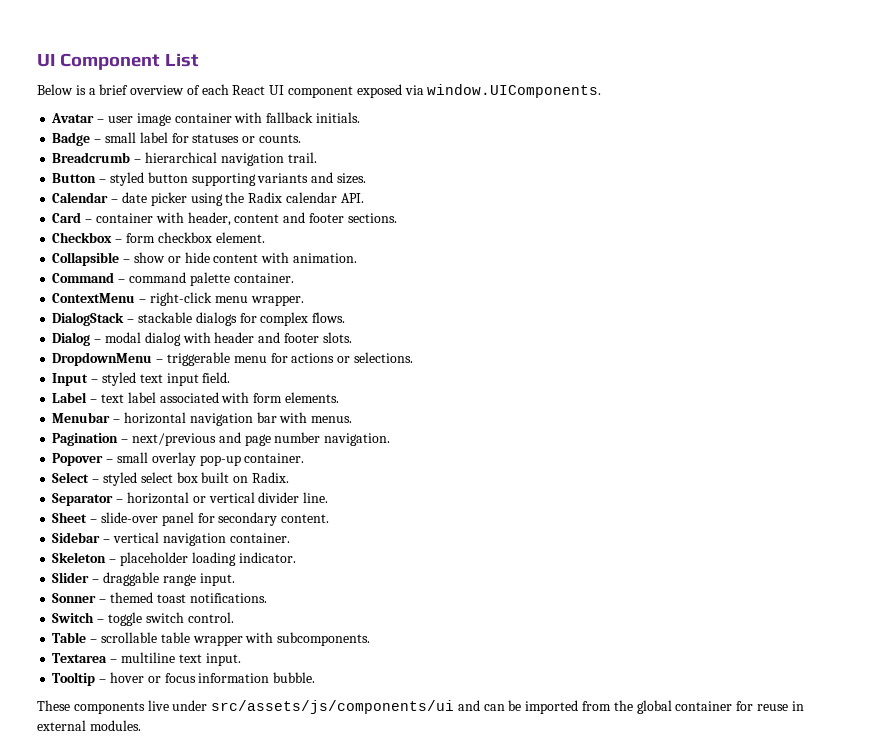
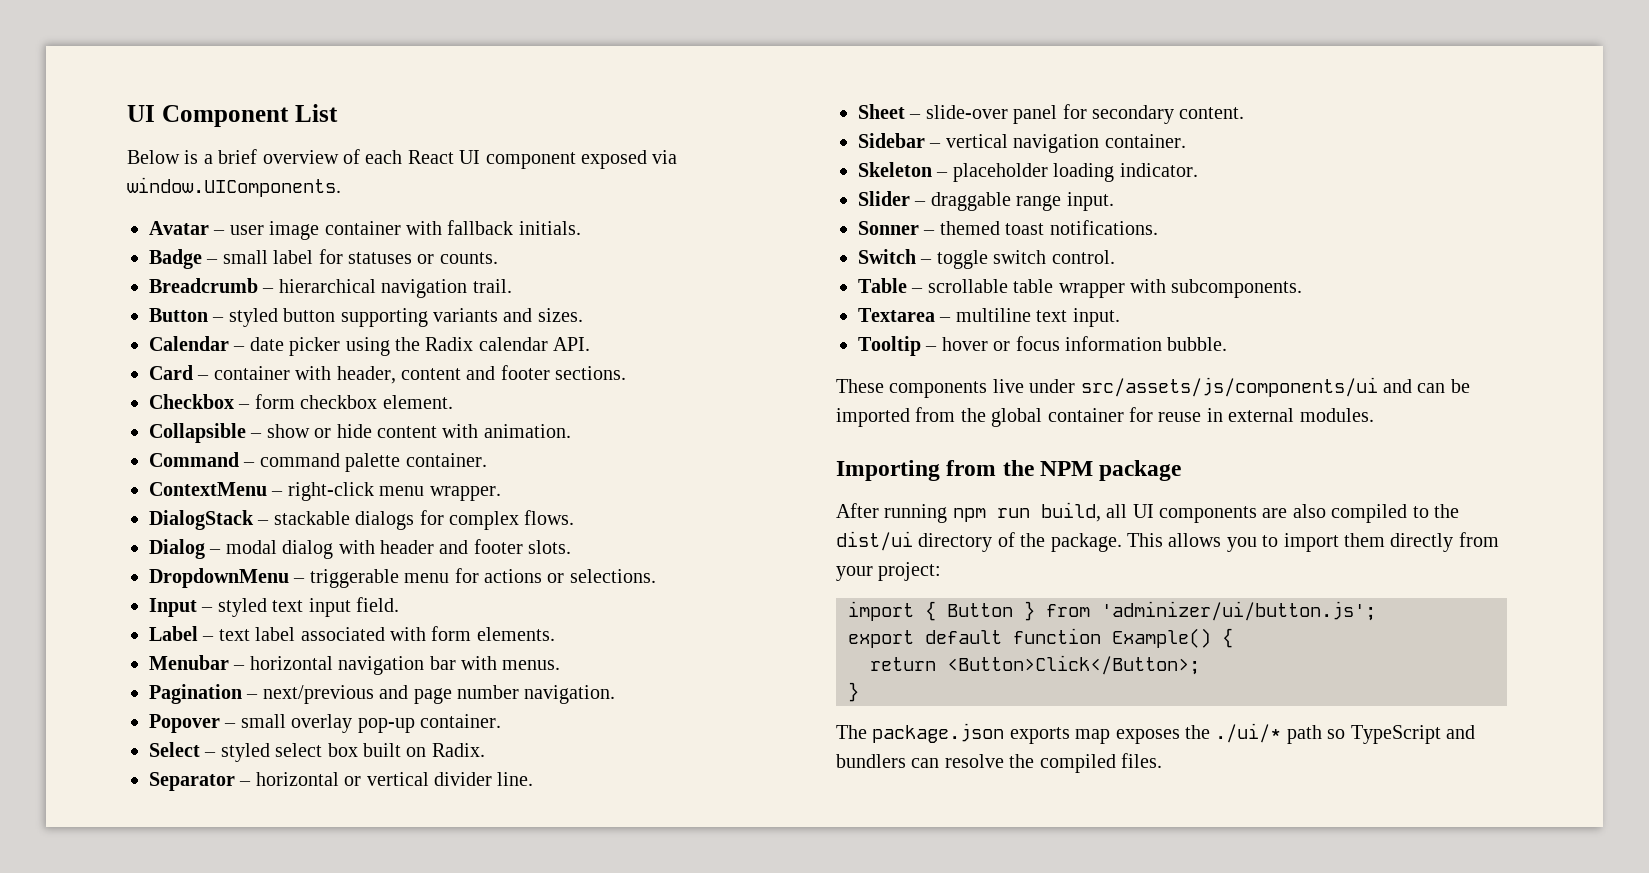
+ Importing from the NPM package
+ After running npm run build, all UI components are also compiled to the dist/ui directory of the package. This allows you to import them directly from your project:
+ import { Button } from 'adminizer/ui/button.js';
+ export default function Example() {
+ return <Button>Click</Button>;
+ }
+ The package.json exports map exposes the ./ui/* path so TypeScript and bundlers can resolve the compiled files.

